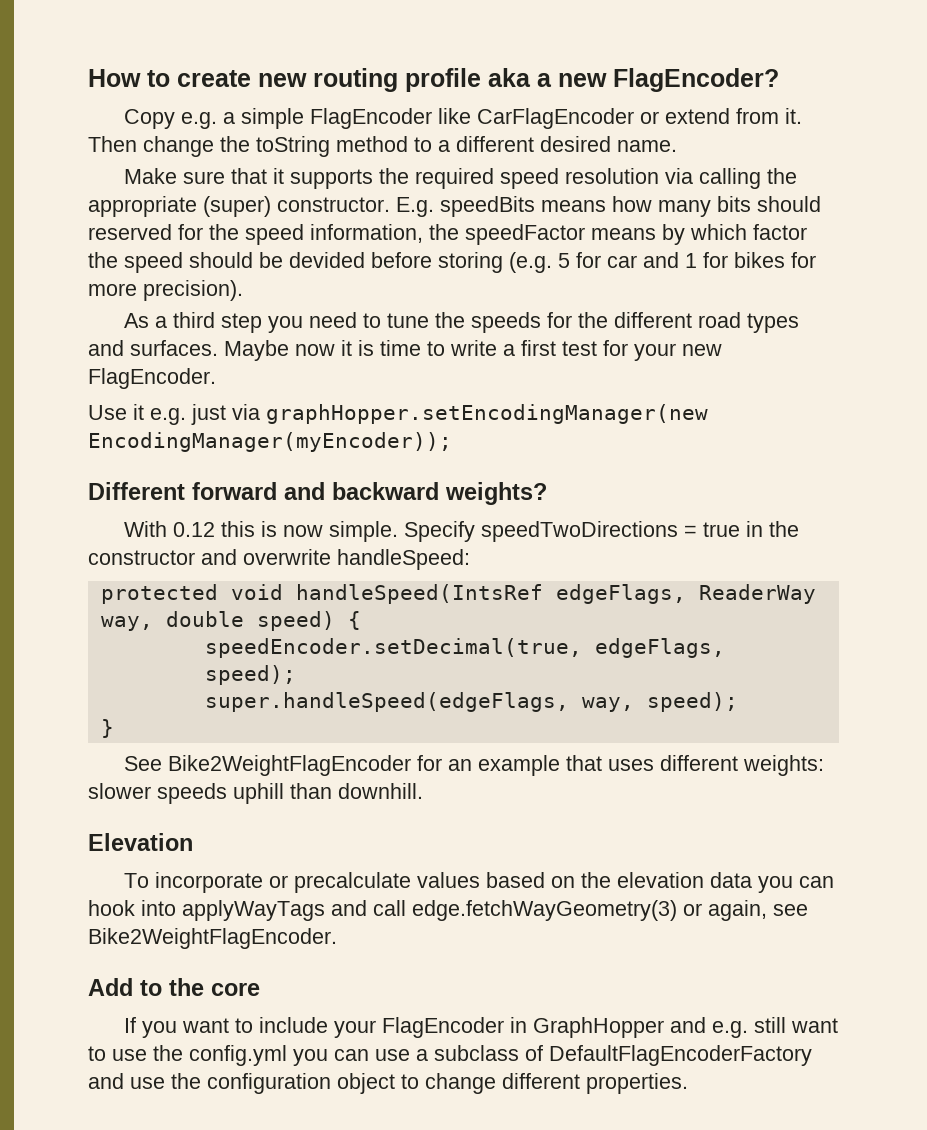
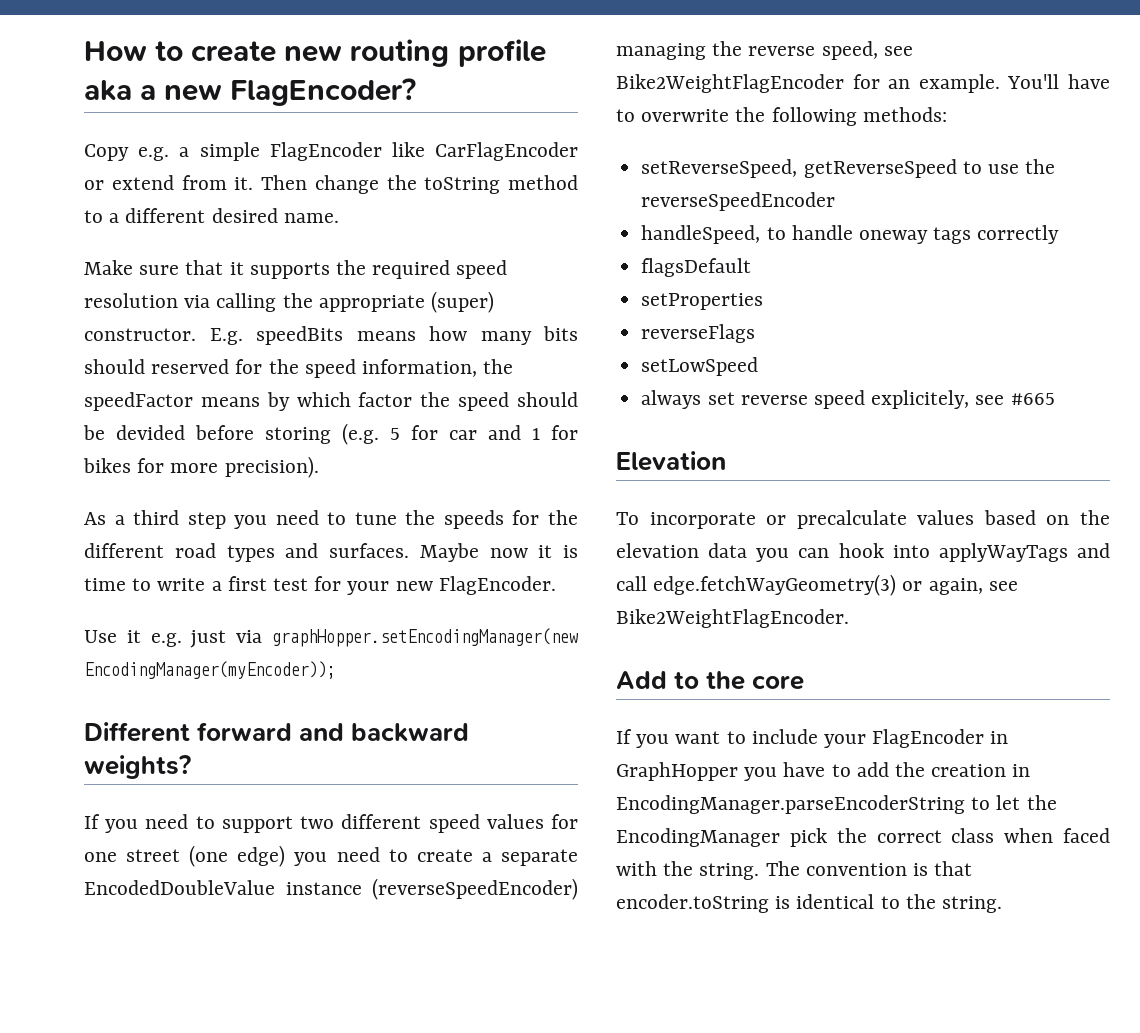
- With 0.12 this is now simple. Specify speedTwoDirections = true in the constructor and overwrite handleSpeed:
- protected void handleSpeed(IntsRef edgeFlags, ReaderWay way, double speed) {
- speedEncoder.setDecimal(true, edgeFlags, speed);
- super.handleSpeed(edgeFlags, way, speed);
- }
- See Bike2WeightFlagEncoder for an example that uses different weights: slower speeds uphill than downhill.
+ If you need to support two different speed values for one street (one edge) you need to create a separate EncodedDoubleValue instance (reverseSpeedEncoder) managing the reverse speed, see Bike2WeightFlagEncoder for an example. You'll have to overwrite the following methods:
+ setReverseSpeed, getReverseSpeed to use the reverseSpeedEncoder
+ handleSpeed, to handle oneway tags correctly
+ flagsDefault
+ setProperties
+ reverseFlags
+ setLowSpeed
+ always set reverse speed explicitely, see #665
- If you want to include your FlagEncoder in GraphHopper and e.g. still want to use the config.yml you can use a subclass of DefaultFlagEncoderFactory and use the configuration object to change different properties.
+ If you want to include your FlagEncoder in GraphHopper you have to add the creation in EncodingManager.parseEncoderString to let the EncodingManager pick the correct class when faced with the string. The convention is that encoder.toString is identical to the string.

